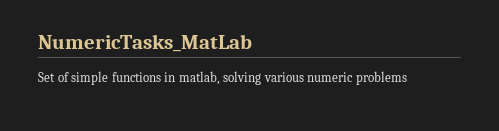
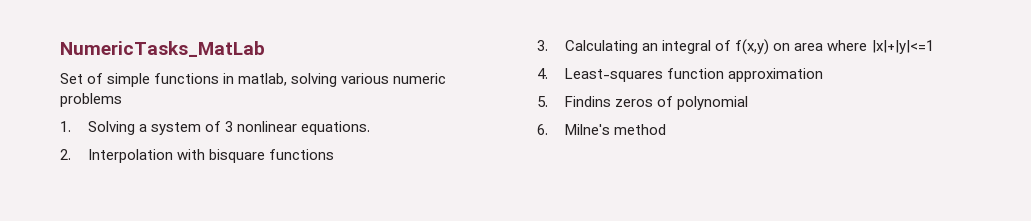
+ 1. Solving a system of 3 nonlinear equations.
+ 2. Interpolation with bisquare functions
+ 3. Calculating an integral of f(x,y) on area where |x|+|y|<=1
+ 4. Least-squares function approximation
+ 5. Findins zeros of polynomial
+ 6. Milne's method

